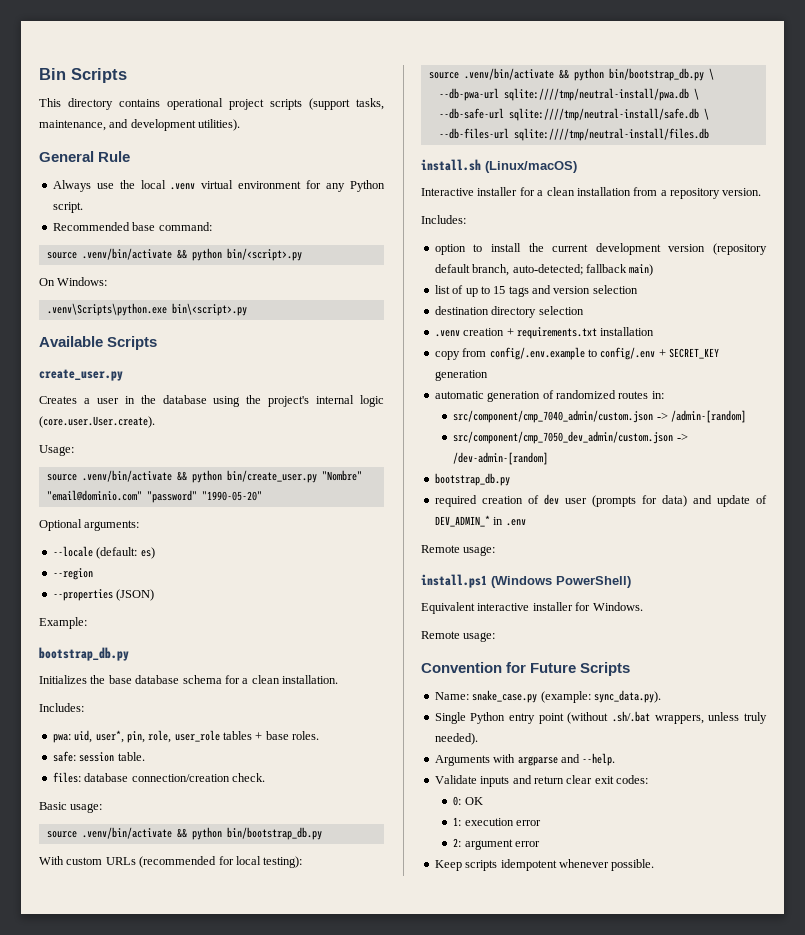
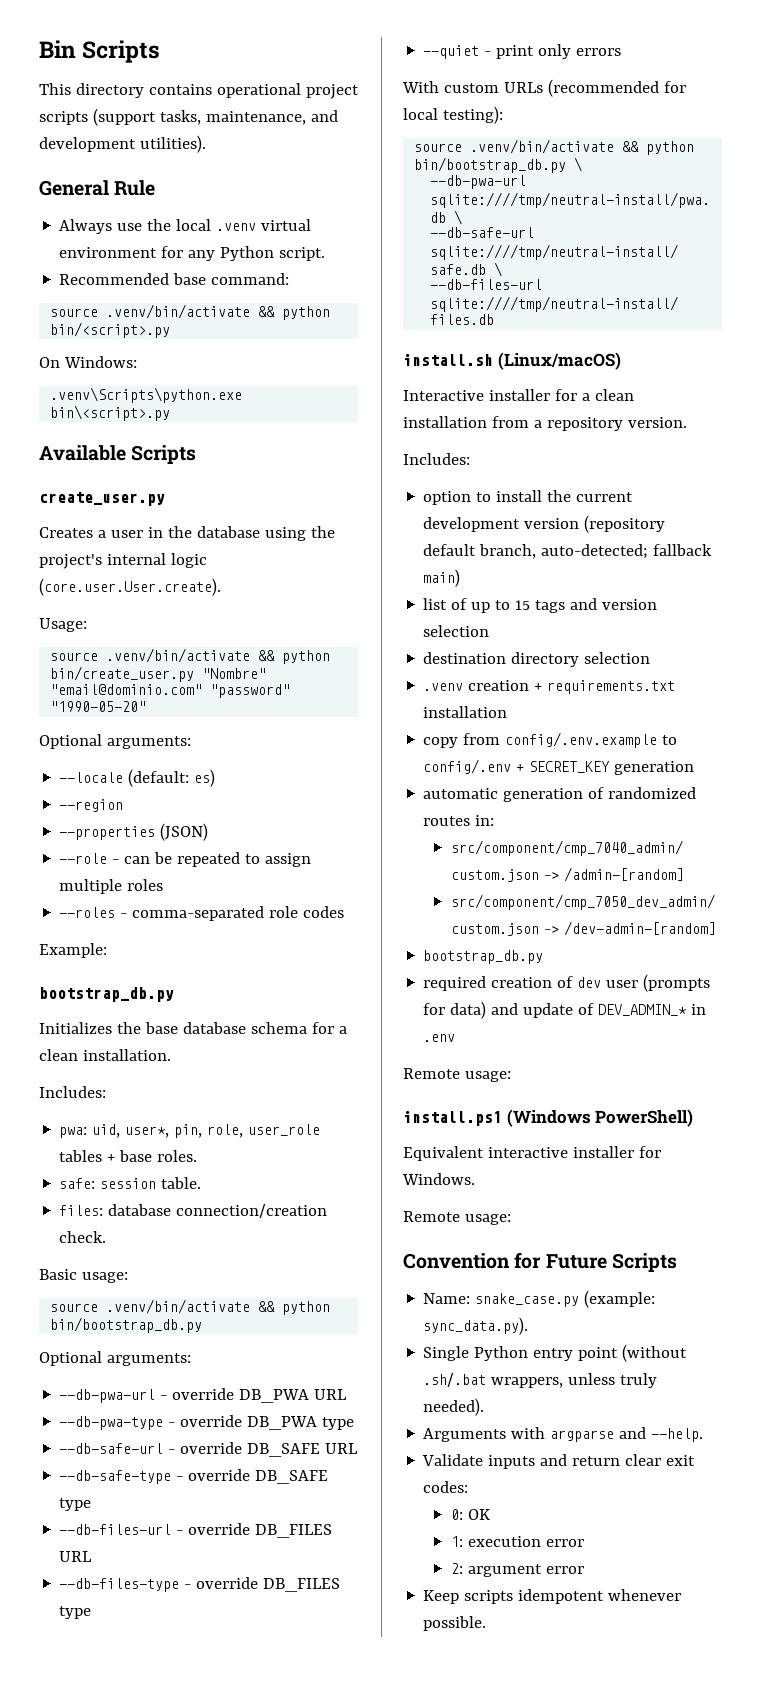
+ --role - can be repeated to assign multiple roles
+ --roles - comma-separated role codes
  Basic usage:
  source .venv/bin/activate && python bin/bootstrap_db.py
+ Optional arguments:
+ --db-pwa-url - override DB_PWA URL
+ --db-pwa-type - override DB_PWA type
+ --db-safe-url - override DB_SAFE URL
+ --db-safe-type - override DB_SAFE type
+ --db-files-url - override DB_FILES URL
+ --db-files-type - override DB_FILES type
+ --quiet - print only errors

